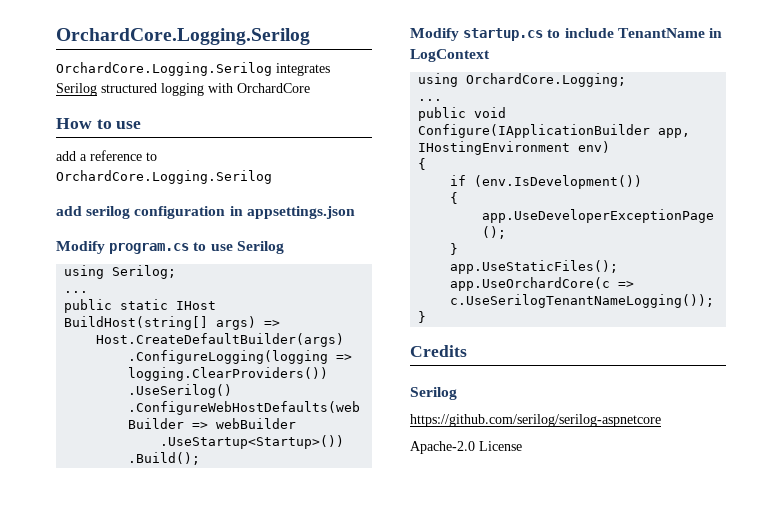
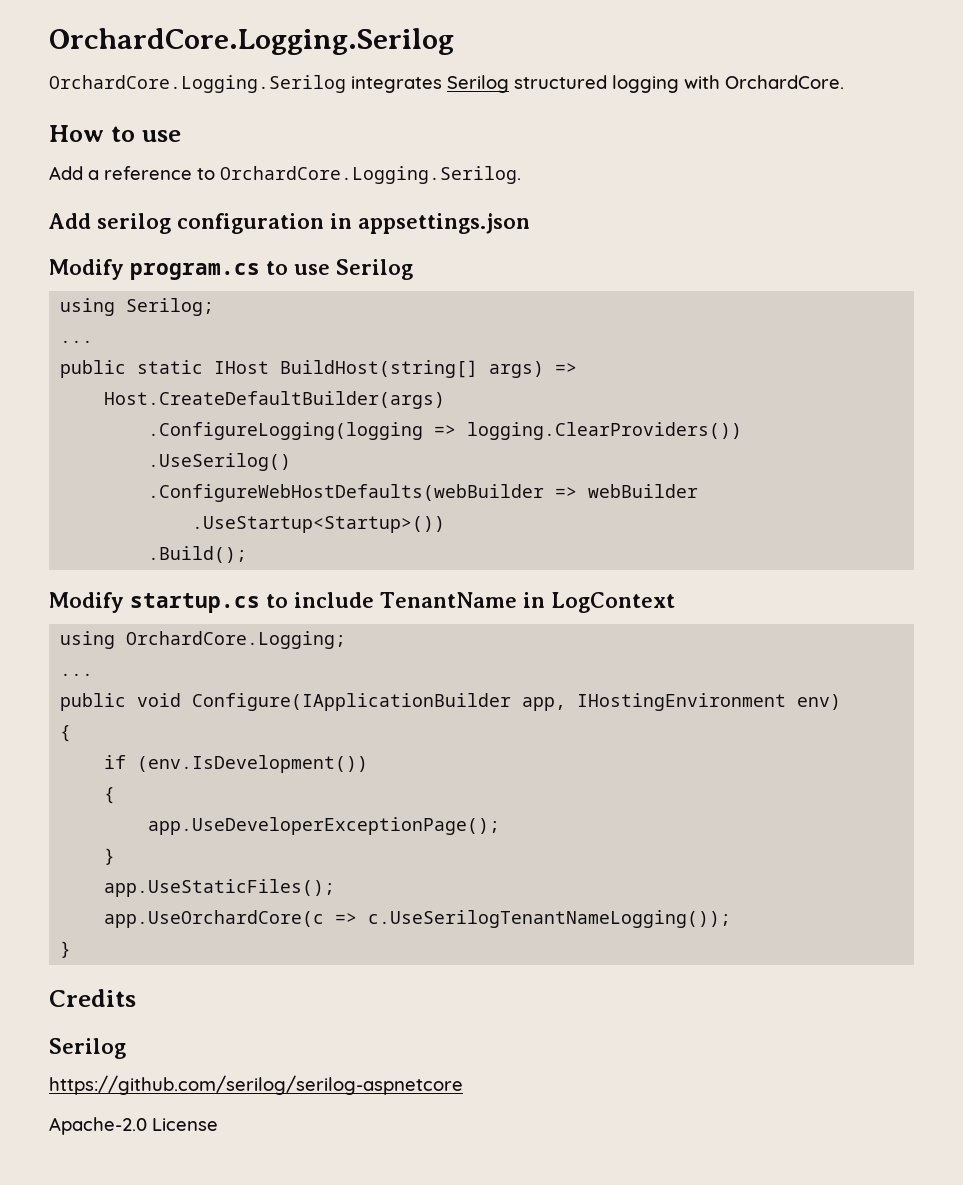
- OrchardCore.Logging.Serilog integrates Serilog structured logging with OrchardCore
+ OrchardCore.Logging.Serilog integrates Serilog structured logging with OrchardCore.
- add a reference to OrchardCore.Logging.Serilog
- add serilog configuration in appsettings.json
+ Add a reference to OrchardCore.Logging.Serilog.
+ Add serilog configuration in appsettings.json

